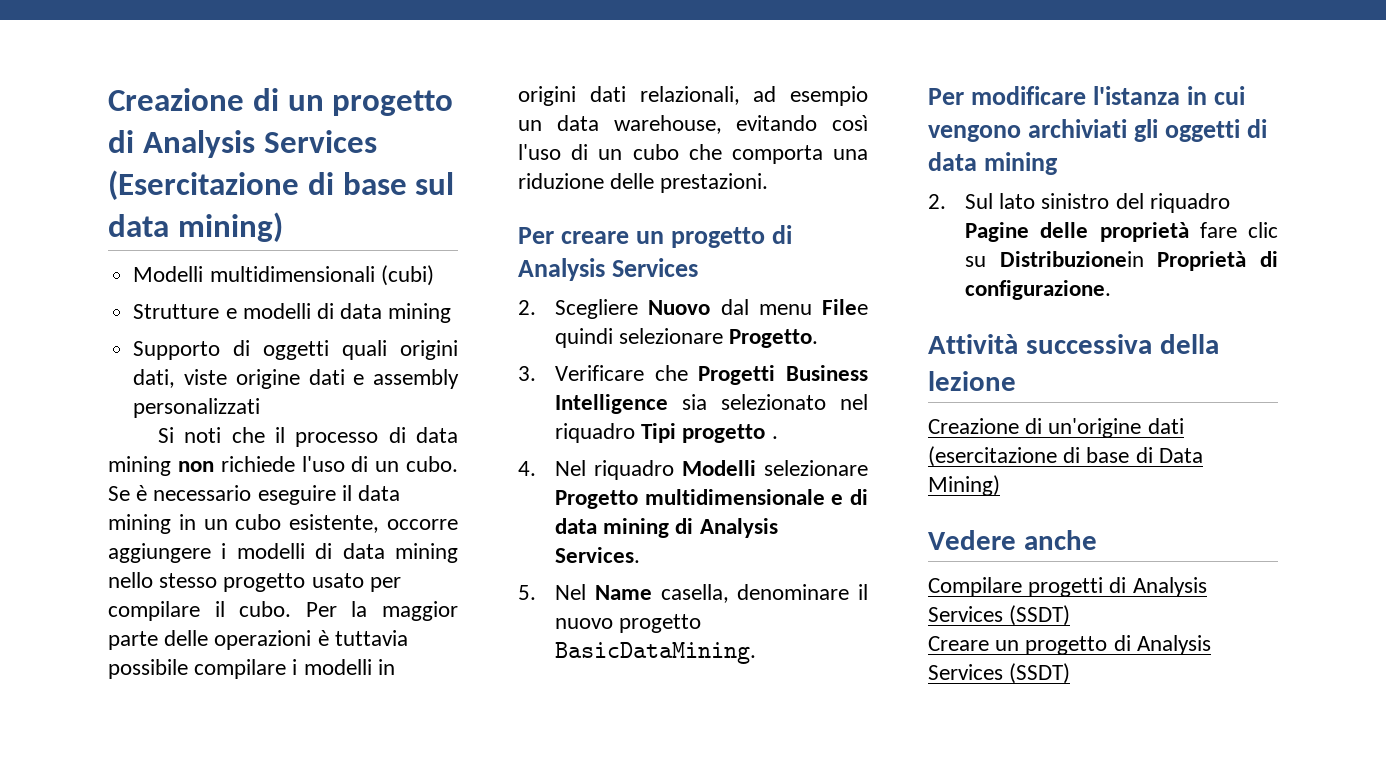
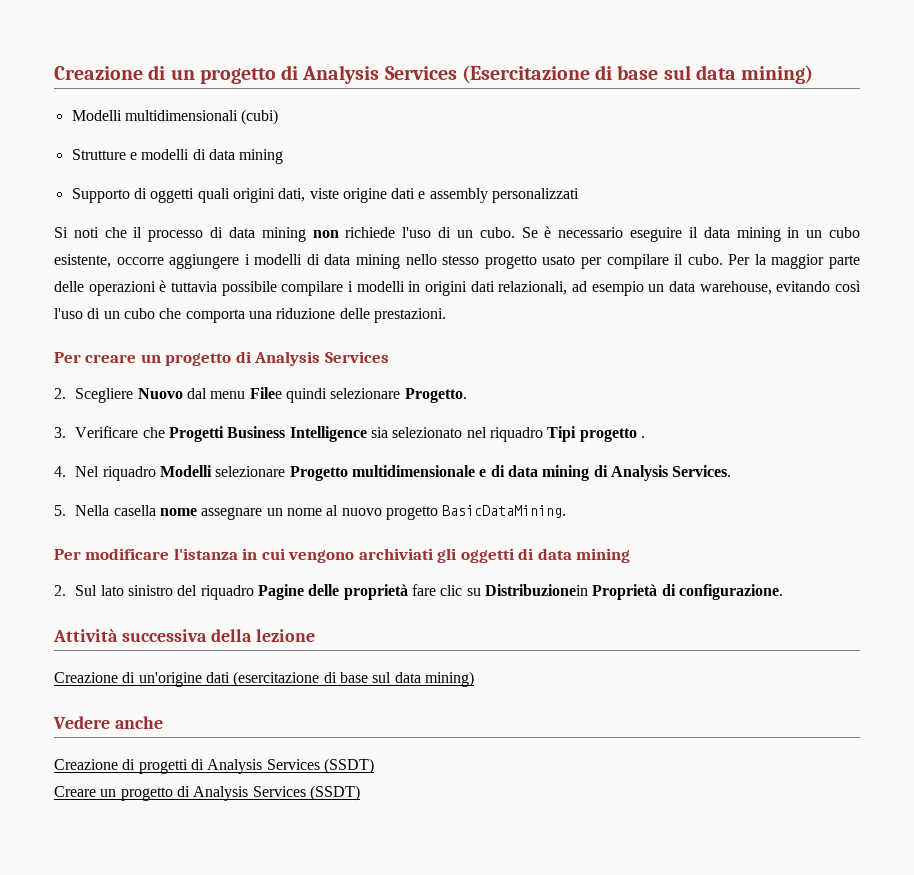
- 5. Nel Name casella, denominare il nuovo progetto BasicDataMining.
+ 5. Nella casella nome assegnare un nome al nuovo progetto BasicDataMining.
- Creazione di un'origine dati (esercitazione di base di Data Mining)
+ Creazione di un'origine dati (esercitazione di base sul data mining)
- Compilare progetti di Analysis Services (SSDT)
+ Creazione di progetti di Analysis Services (SSDT)

